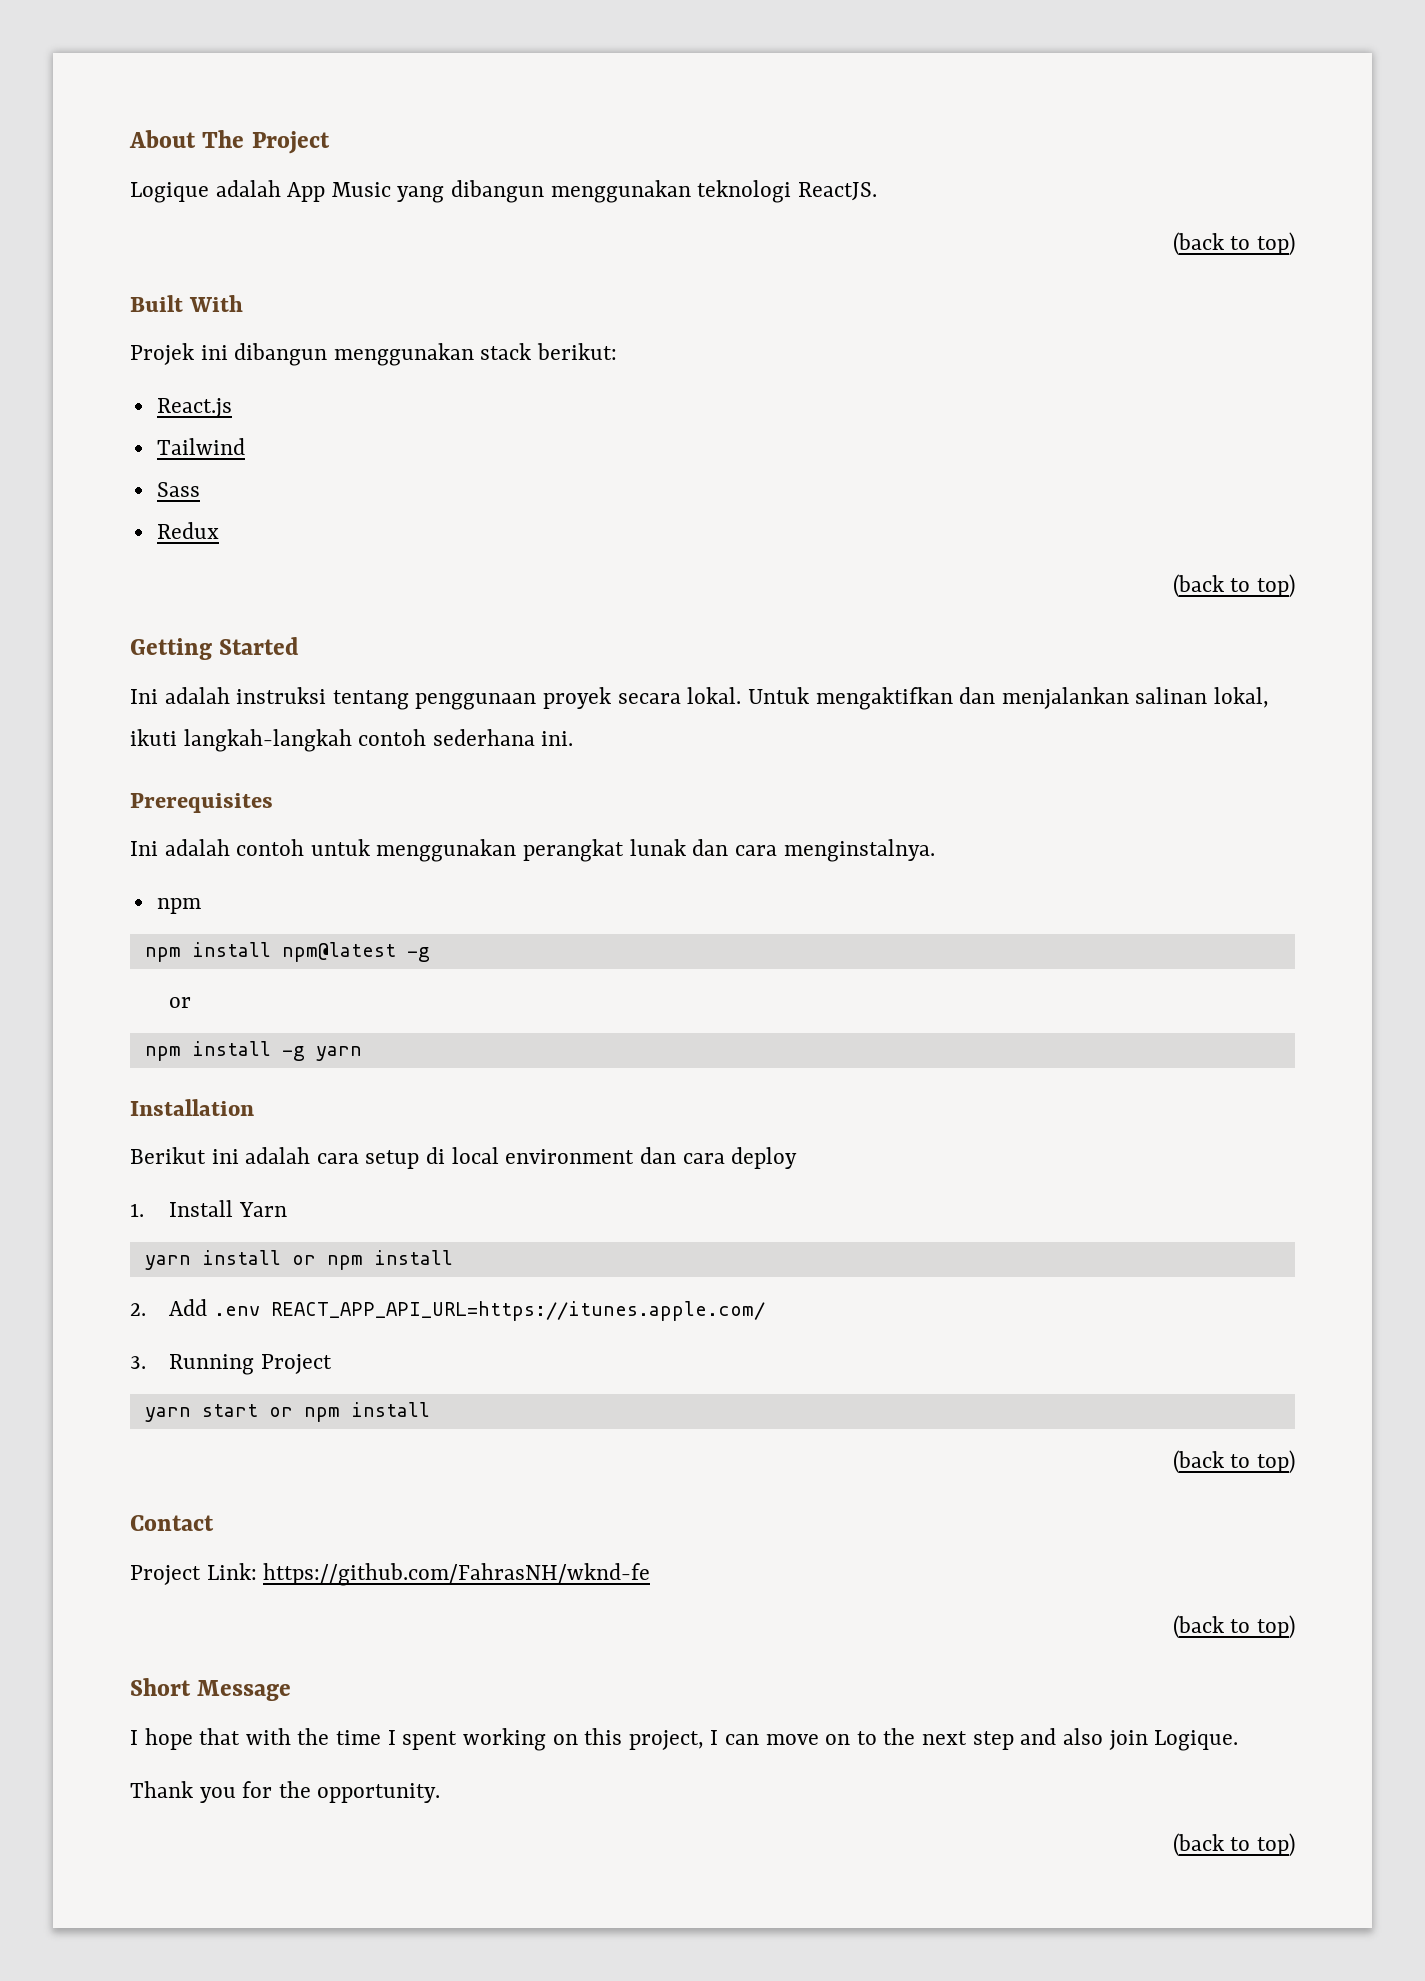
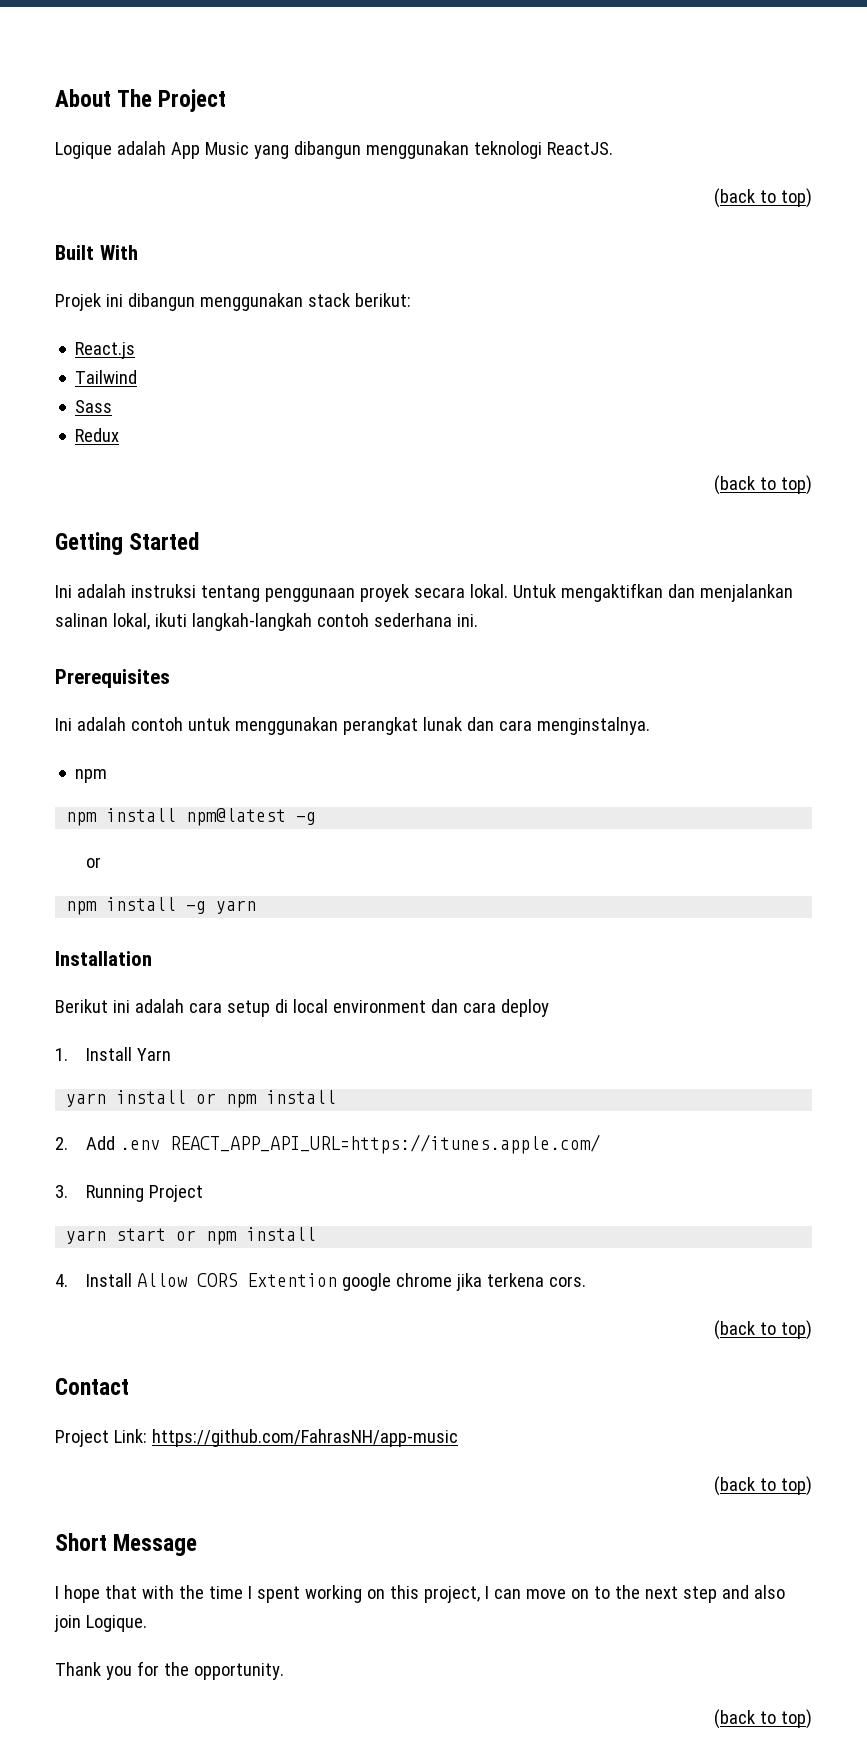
+ 4. Install Allow CORS Extention google chrome jika terkena cors.
- Project Link: https://github.com/FahrasNH/wknd-fe
+ Project Link: https://github.com/FahrasNH/app-music

